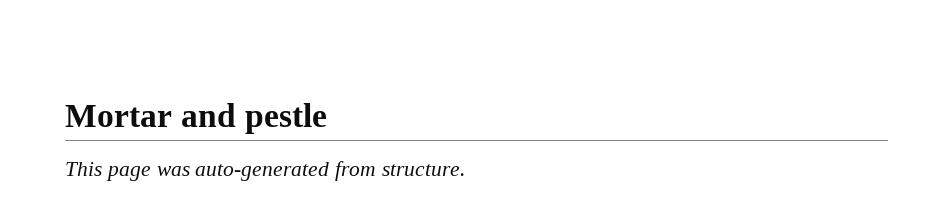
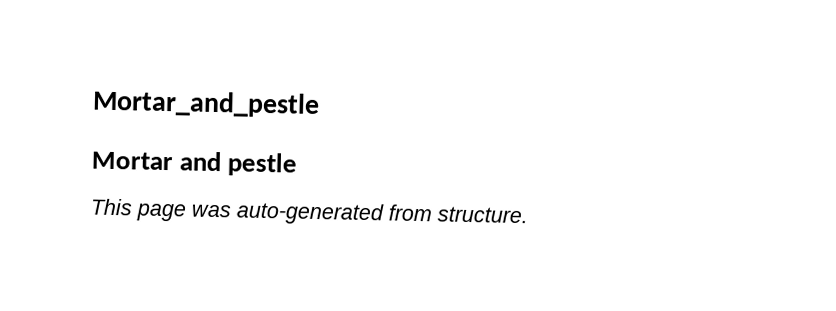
+ Mortar_and_pestle

